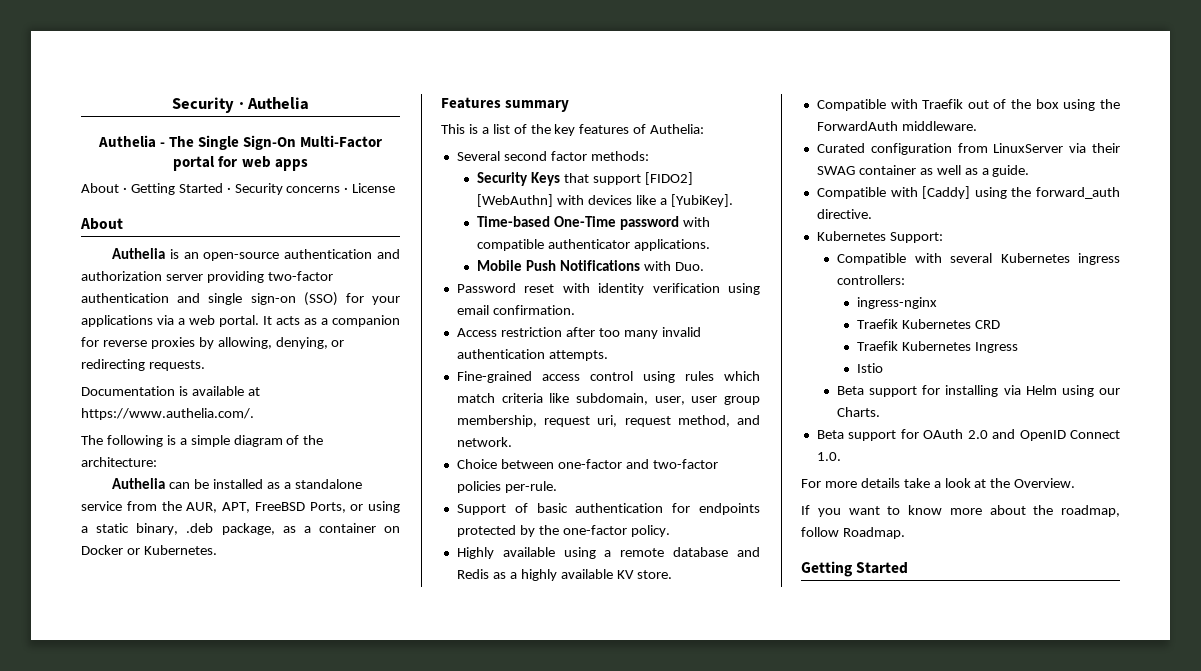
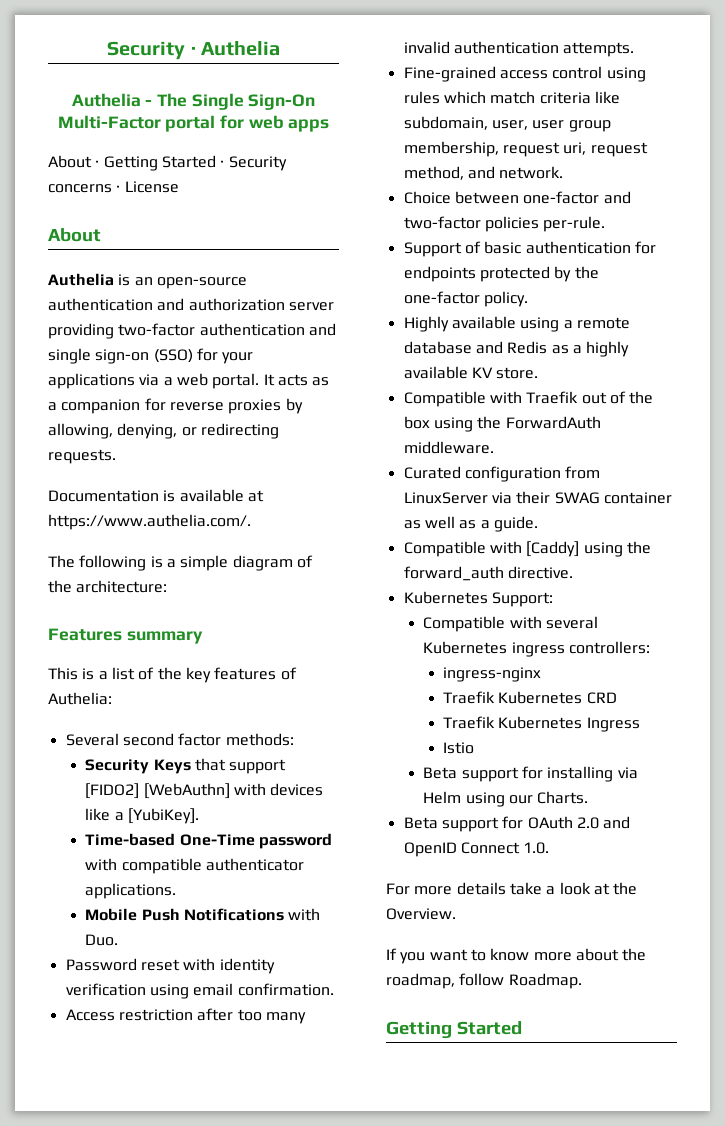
- Authelia can be installed as a standalone service from the AUR, APT, FreeBSD Ports, or using a static binary, .deb package, as a container on Docker or Kubernetes.

